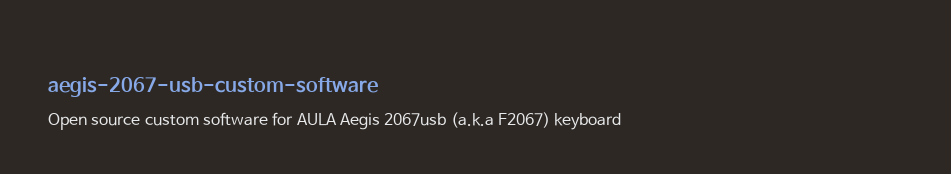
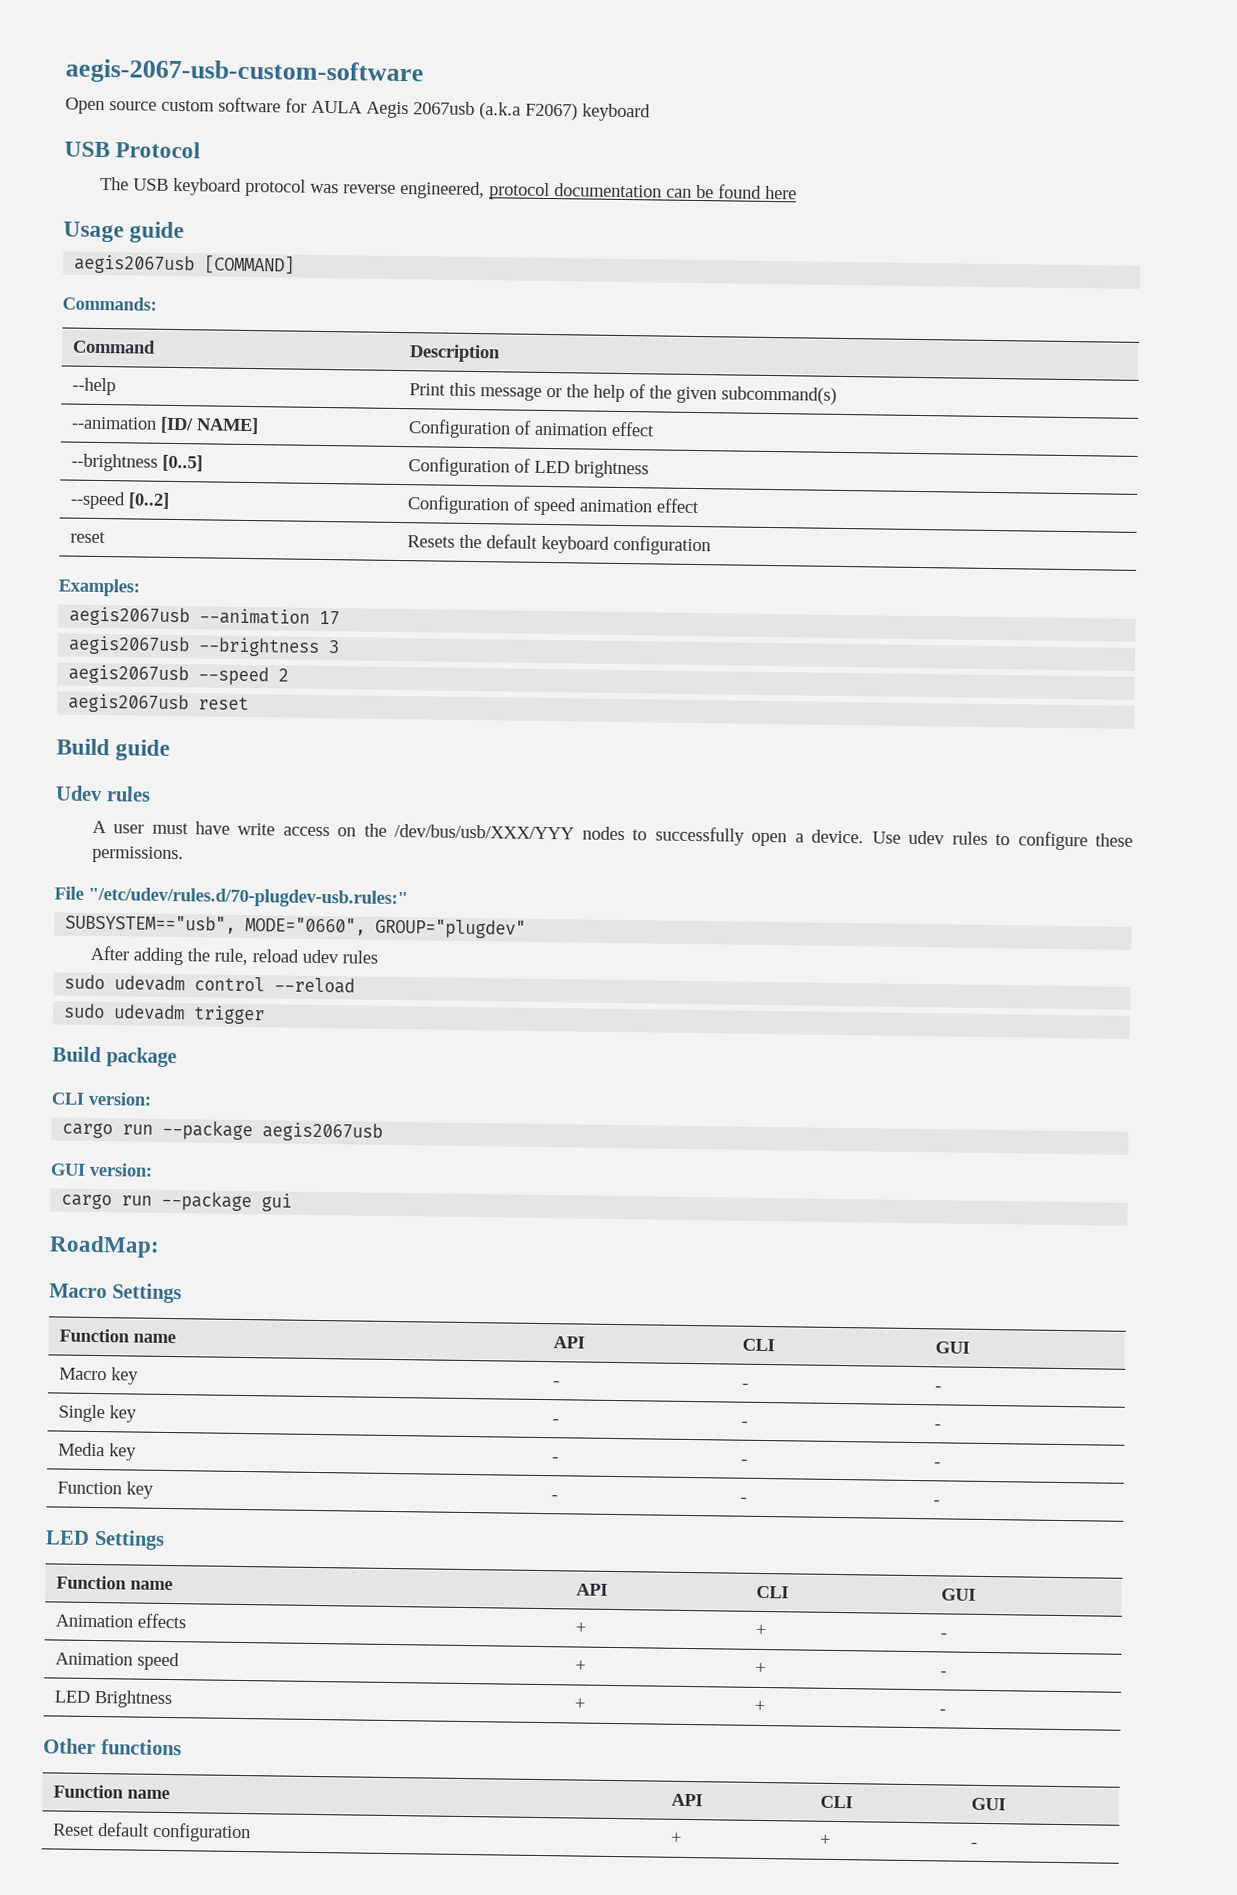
+ USB Protocol
+ The USB keyboard protocol was reverse engineered, protocol documentation can be found here
+ Usage guide
+ aegis2067usb [COMMAND]
+ Commands:
+ Command | Description
+ --help | Print this message or the help of the given subcommand(s)
+ --animation [ID/ NAME] | Configuration of animation effect
+ --brightness [0..5] | Configuration of LED brightness
+ --speed [0..2] | Configuration of speed animation effect
+ reset | Resets the default keyboard configuration
+ Examples:
+ aegis2067usb --animation 17
+ aegis2067usb --brightness 3
+ aegis2067usb --speed 2
+ aegis2067usb reset
+ Build guide
+ Udev rules
+ A user must have write access on the /dev/bus/usb/XXX/YYY nodes to successfully open a device. Use udev rules to configure these permissions.
+ File "/etc/udev/rules.d/70-plugdev-usb.rules:"
+ SUBSYSTEM=="usb", MODE="0660", GROUP="plugdev"
+ After adding the rule, reload udev rules
+ sudo udevadm control --reload
+ sudo udevadm trigger
+ Build package
+ CLI version:
+ cargo run --package aegis2067usb
+ GUI version:
+ cargo run --package gui
+ RoadMap:
+ Macro Settings
+ Function name | API | CLI | GUI
+ Macro key | - | - | -
+ Single key | - | - | -
+ Media key | - | - | -
+ Function key | - | - | -
+ LED Settings
+ Function name | API | CLI | GUI
+ Animation effects | + | + | -
+ Animation speed | + | + | -
+ LED Brightness | + | + | -
+ Other functions
+ Function name | API | CLI | GUI
+ Reset default configuration | + | + | -

